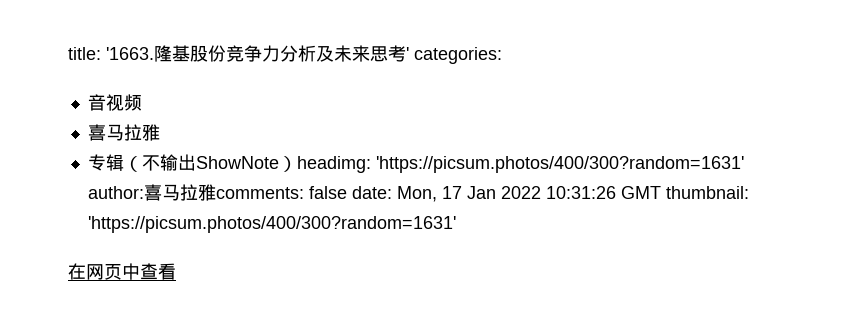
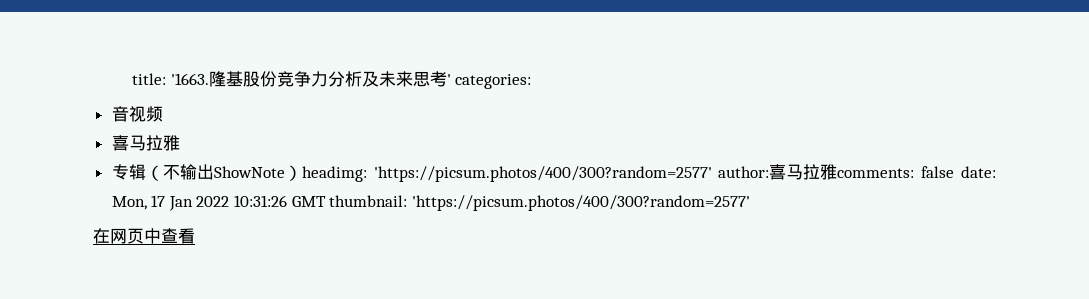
- 专辑（不输出ShowNote）headimg: 'https://picsum.photos/400/300?random=1631' author:喜马拉雅comments: false date: Mon, 17 Jan 2022 10:31:26 GMT thumbnail: 'https://picsum.photos/400/300?random=1631'
+ 专辑（不输出ShowNote）headimg: 'https://picsum.photos/400/300?random=2577' author:喜马拉雅comments: false date: Mon, 17 Jan 2022 10:31:26 GMT thumbnail: 'https://picsum.photos/400/300?random=2577'

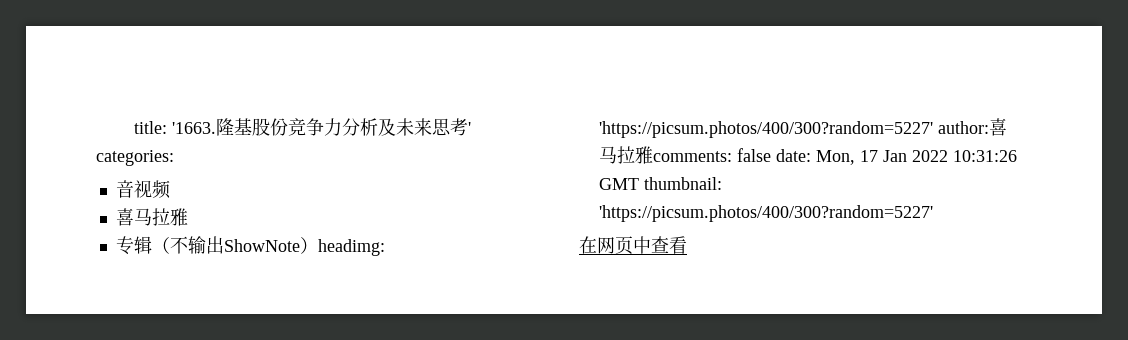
- 专辑（不输出ShowNote）headimg: 'https://picsum.photos/400/300?random=2577' author:喜马拉雅comments: false date: Mon, 17 Jan 2022 10:31:26 GMT thumbnail: 'https://picsum.photos/400/300?random=2577'
+ 专辑（不输出ShowNote）headimg: 'https://picsum.photos/400/300?random=5227' author:喜马拉雅comments: false date: Mon, 17 Jan 2022 10:31:26 GMT thumbnail: 'https://picsum.photos/400/300?random=5227'

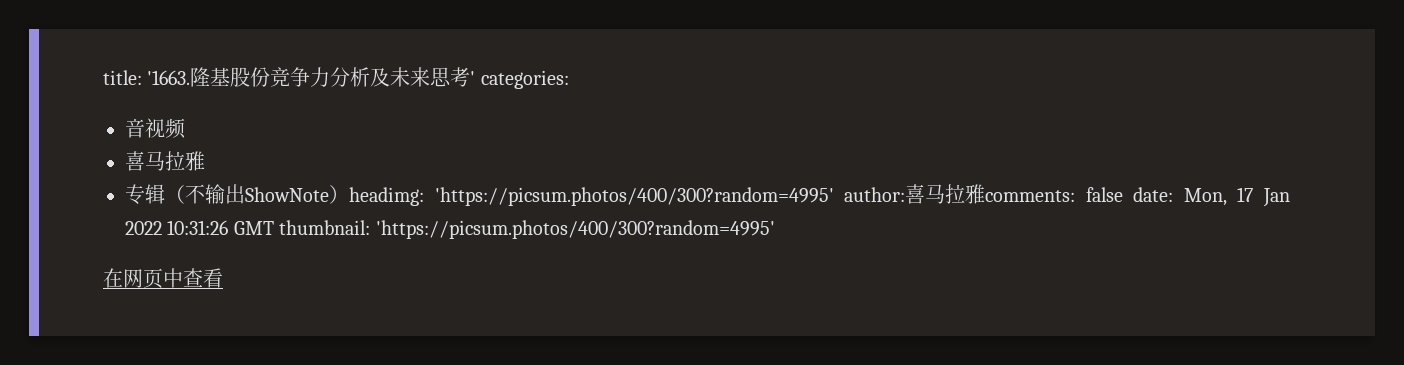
- 专辑（不输出ShowNote）headimg: 'https://picsum.photos/400/300?random=5227' author:喜马拉雅comments: false date: Mon, 17 Jan 2022 10:31:26 GMT thumbnail: 'https://picsum.photos/400/300?random=5227'
+ 专辑（不输出ShowNote）headimg: 'https://picsum.photos/400/300?random=4995' author:喜马拉雅comments: false date: Mon, 17 Jan 2022 10:31:26 GMT thumbnail: 'https://picsum.photos/400/300?random=4995'

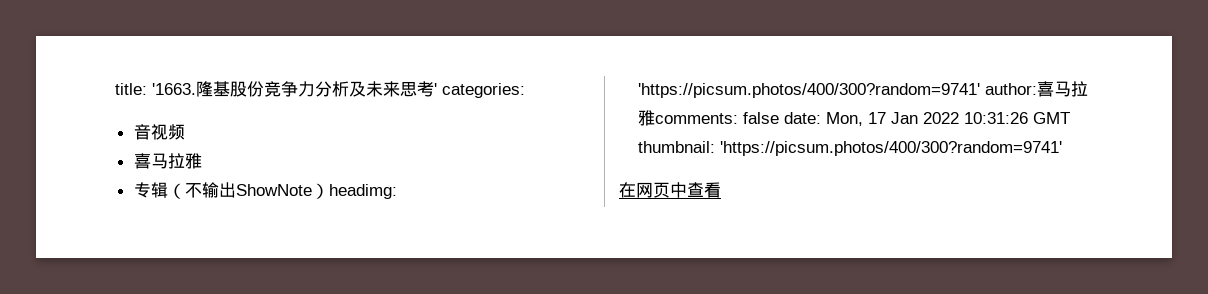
- 专辑（不输出ShowNote）headimg: 'https://picsum.photos/400/300?random=4995' author:喜马拉雅comments: false date: Mon, 17 Jan 2022 10:31:26 GMT thumbnail: 'https://picsum.photos/400/300?random=4995'
+ 专辑（不输出ShowNote）headimg: 'https://picsum.photos/400/300?random=9741' author:喜马拉雅comments: false date: Mon, 17 Jan 2022 10:31:26 GMT thumbnail: 'https://picsum.photos/400/300?random=9741'

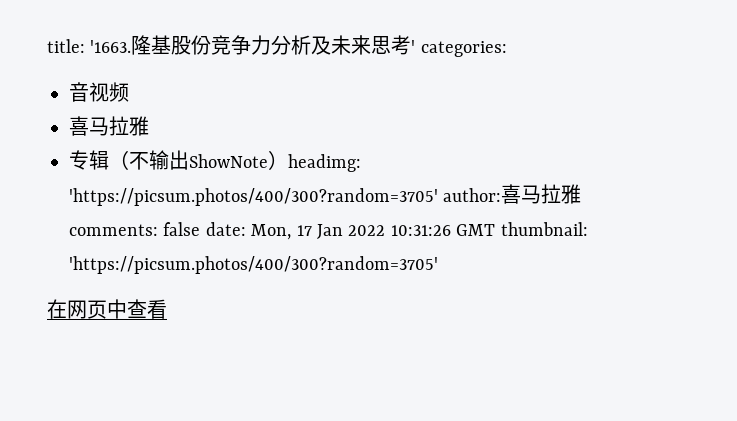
- 专辑（不输出ShowNote）headimg: 'https://picsum.photos/400/300?random=9741' author:喜马拉雅comments: false date: Mon, 17 Jan 2022 10:31:26 GMT thumbnail: 'https://picsum.photos/400/300?random=9741'
+ 专辑（不输出ShowNote）headimg: 'https://picsum.photos/400/300?random=3705' author:喜马拉雅comments: false date: Mon, 17 Jan 2022 10:31:26 GMT thumbnail: 'https://picsum.photos/400/300?random=3705'

